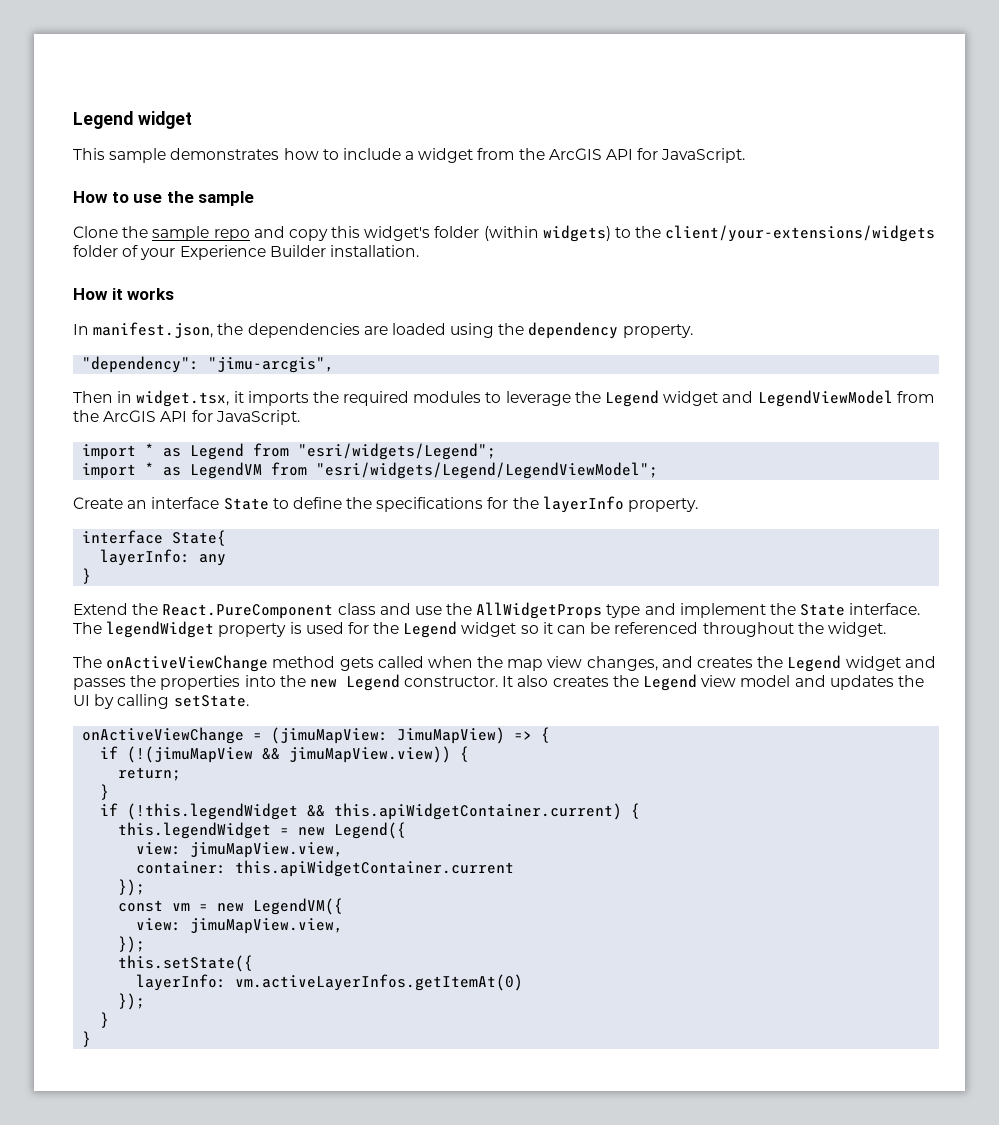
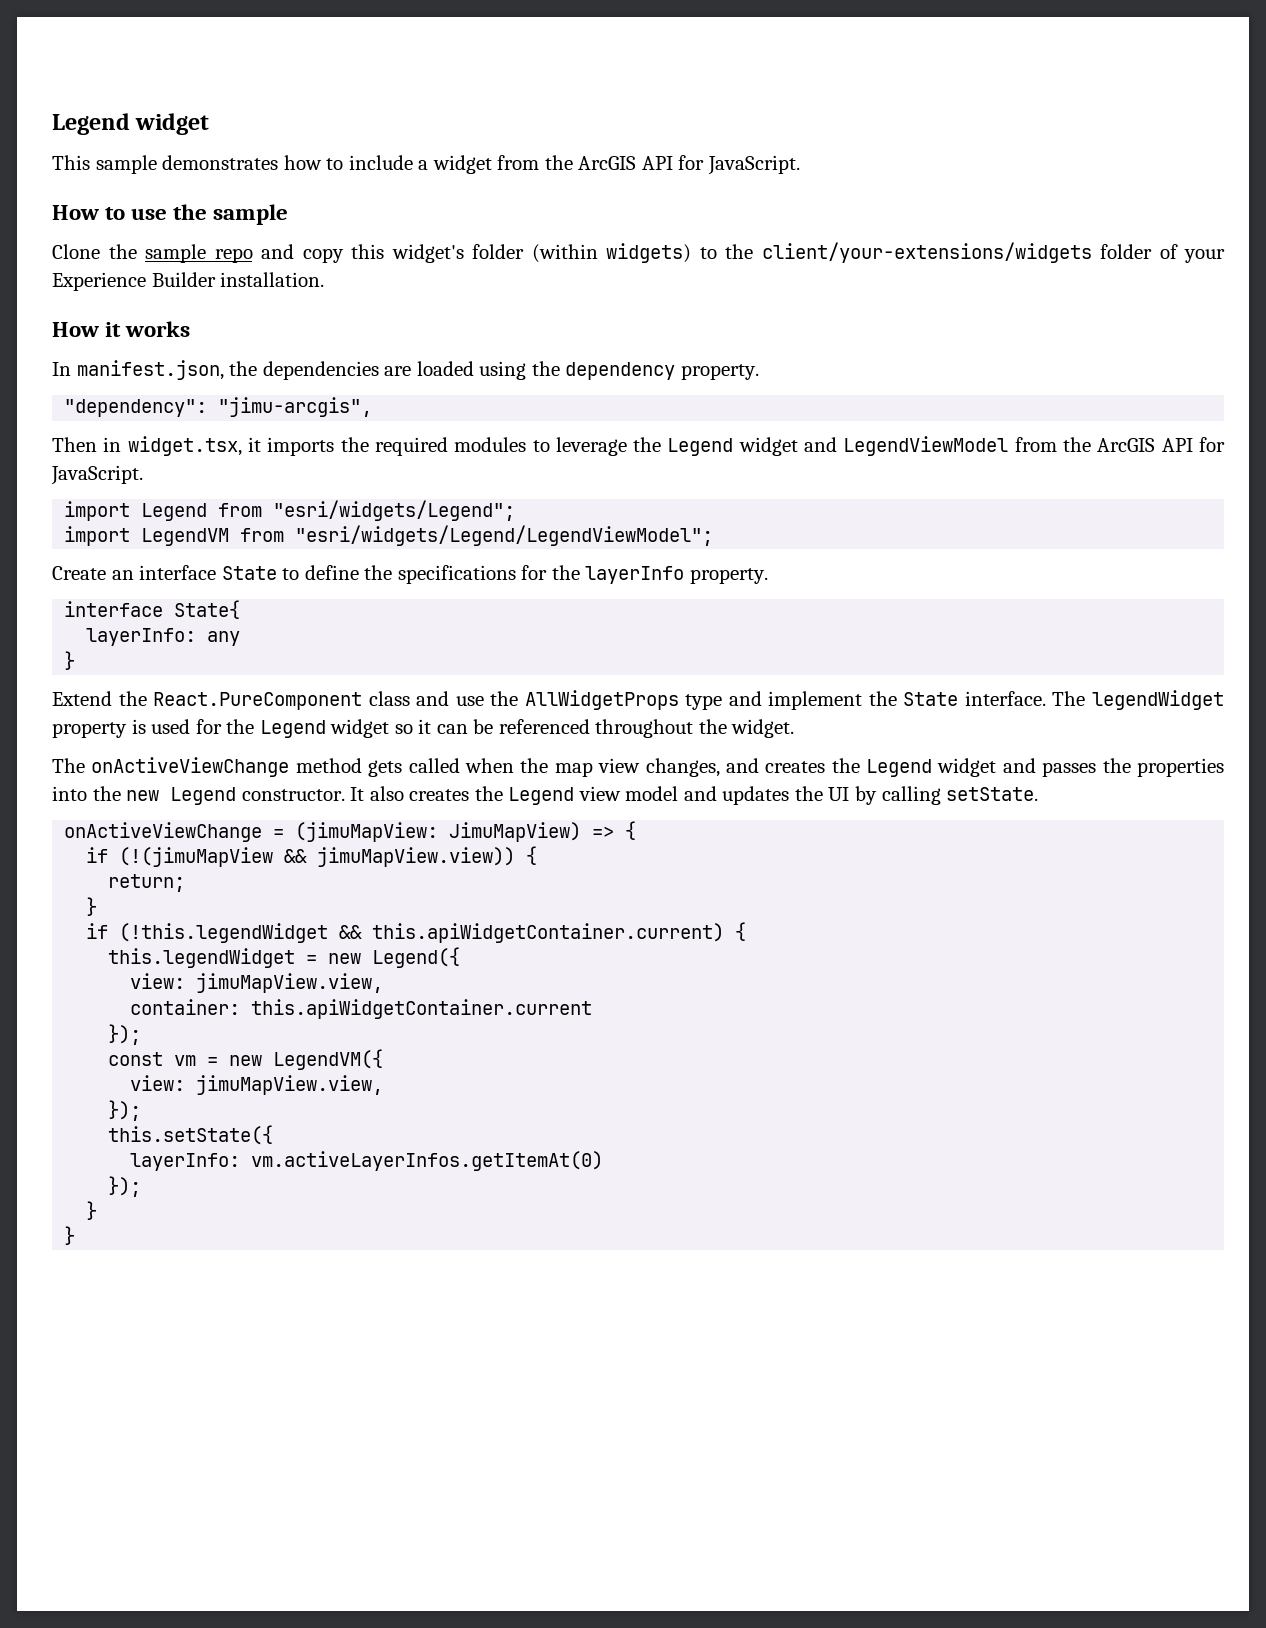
- import * as Legend from "esri/widgets/Legend";
+ import Legend from "esri/widgets/Legend";
- import * as LegendVM from "esri/widgets/Legend/LegendViewModel";
+ import LegendVM from "esri/widgets/Legend/LegendViewModel";

